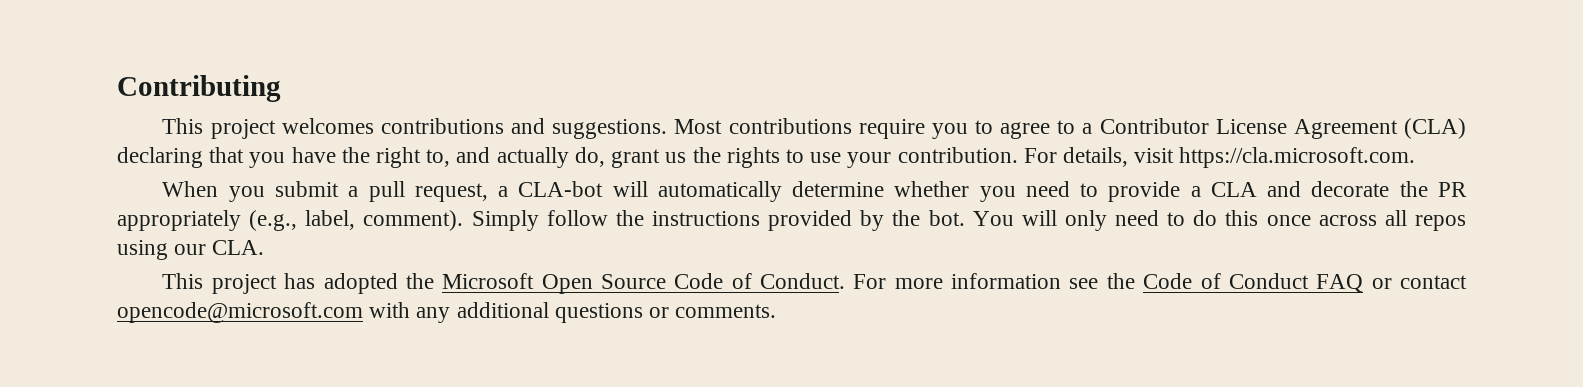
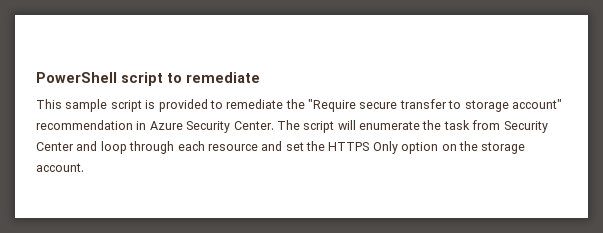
- Contributing
- This project welcomes contributions and suggestions. Most contributions require you to agree to a Contributor License Agreement (CLA) declaring that you have the right to, and actually do, grant us the rights to use your contribution. For details, visit https://cla.microsoft.com.
- When you submit a pull request, a CLA-bot will automatically determine whether you need to provide a CLA and decorate the PR appropriately (e.g., label, comment). Simply follow the instructions provided by the bot. You will only need to do this once across all repos using our CLA.
- This project has adopted the Microsoft Open Source Code of Conduct. For more information see the Code of Conduct FAQ or contact opencode@microsoft.com with any additional questions or comments.
+ PowerShell script to remediate
+ This sample script is provided to remediate the "Require secure transfer to storage account" recommendation in Azure Security Center. The script will enumerate the task from Security Center and loop through each resource and set the HTTPS Only option on the storage account.

